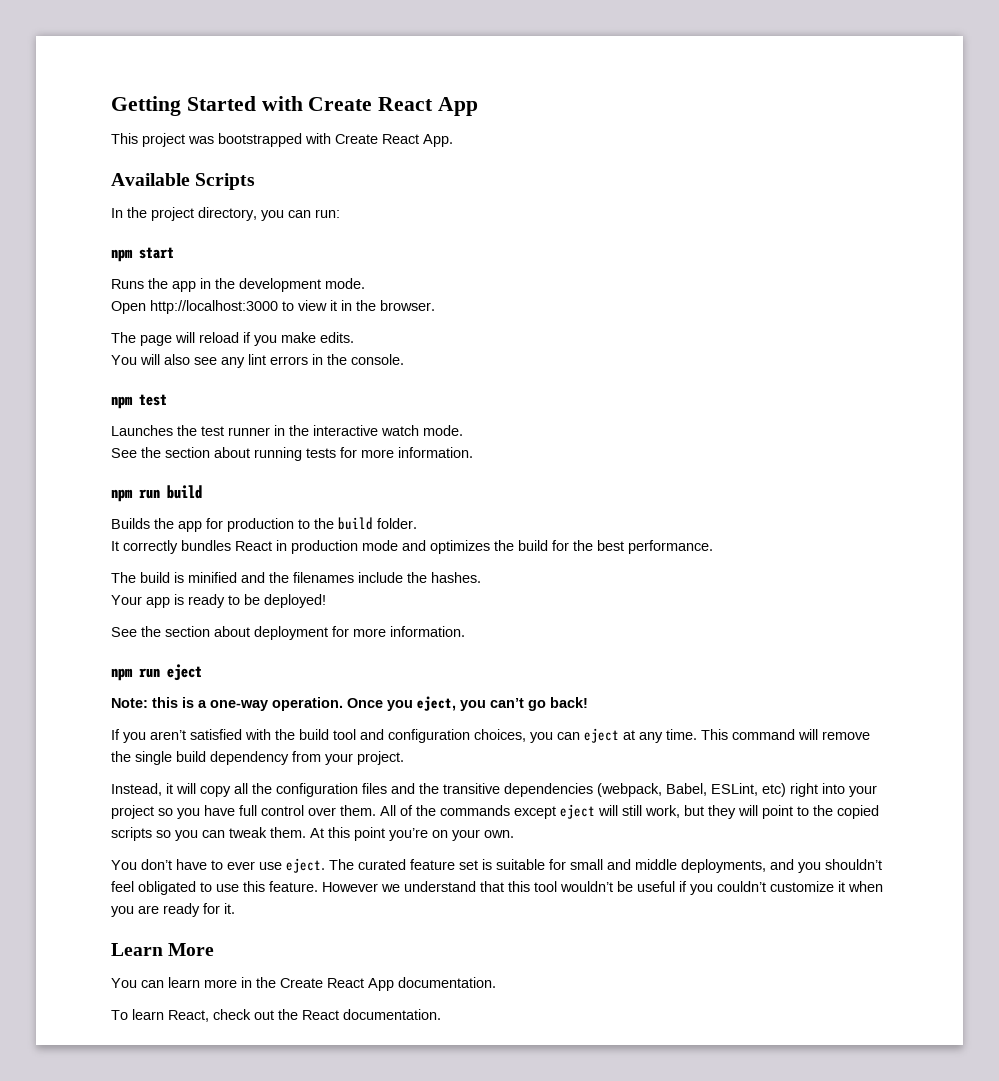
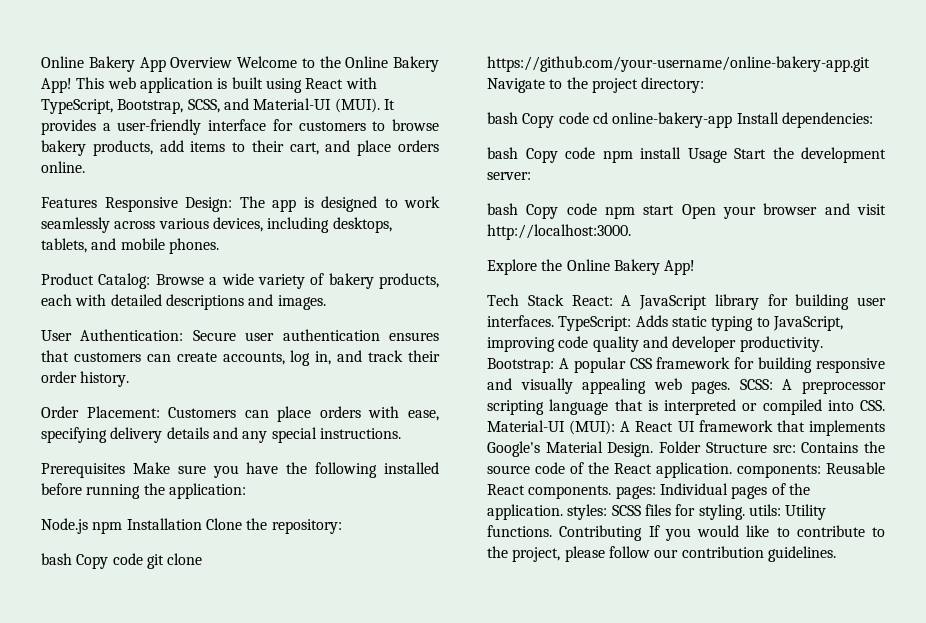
- Getting Started with Create React App
- This project was bootstrapped with Create React App.
- Available Scripts
- In the project directory, you can run:
- npm start
- Runs the app in the development mode.
- Open http://localhost:3000 to view it in the browser.
- The page will reload if you make edits.
- You will also see any lint errors in the console.
- npm test
- Launches the test runner in the interactive watch mode.
- See the section about running tests for more information.
- npm run build
- Builds the app for production to the build folder.
- It correctly bundles React in production mode and optimizes the build for the best performance.
- The build is minified and the filenames include the hashes.
- Your app is ready to be deployed!
- See the section about deployment for more information.
- npm run eject
- Note: this is a one-way operation. Once you eject, you can’t go back!
- If you aren’t satisfied with the build tool and configuration choices, you can eject at any time. This command will remove the single build dependency from your project.
- Instead, it will copy all the configuration files and the transitive dependencies (webpack, Babel, ESLint, etc) right into your project so you have full control over them. All of the commands except eject will still work, but they will point to the copied scripts so you can tweak them. At this point you’re on your own.
- You don’t have to ever use eject. The curated feature set is suitable for small and middle deployments, and you shouldn’t feel obligated to use this feature. However we understand that this tool wouldn’t be useful if you couldn’t customize it when you are ready for it.
- Learn More
- You can learn more in the Create React App documentation.
- To learn React, check out the React documentation.
+ Online Bakery App Overview Welcome to the Online Bakery App! This web application is built using React with TypeScript, Bootstrap, SCSS, and Material-UI (MUI). It provides a user-friendly interface for customers to browse bakery products, add items to their cart, and place orders online.
+ Features Responsive Design: The app is designed to work seamlessly across various devices, including desktops, tablets, and mobile phones.
+ Product Catalog: Browse a wide variety of bakery products, each with detailed descriptions and images.
+ User Authentication: Secure user authentication ensures that customers can create accounts, log in, and track their order history.
+ Order Placement: Customers can place orders with ease, specifying delivery details and any special instructions.
+ Prerequisites Make sure you have the following installed before running the application:
+ Node.js npm Installation Clone the repository:
+ bash Copy code git clone https://github.com/your-username/online-bakery-app.git Navigate to the project directory:
+ bash Copy code cd online-bakery-app Install dependencies:
+ bash Copy code npm install Usage Start the development server:
+ bash Copy code npm start Open your browser and visit http://localhost:3000.
+ Explore the Online Bakery App!
+ Tech Stack React: A JavaScript library for building user interfaces. TypeScript: Adds static typing to JavaScript, improving code quality and developer productivity. Bootstrap: A popular CSS framework for building responsive and visually appealing web pages. SCSS: A preprocessor scripting language that is interpreted or compiled into CSS. Material-UI (MUI): A React UI framework that implements Google's Material Design. Folder Structure src: Contains the source code of the React application. components: Reusable React components. pages: Individual pages of the application. styles: SCSS files for styling. utils: Utility functions. Contributing If you would like to contribute to the project, please follow our contribution guidelines.

